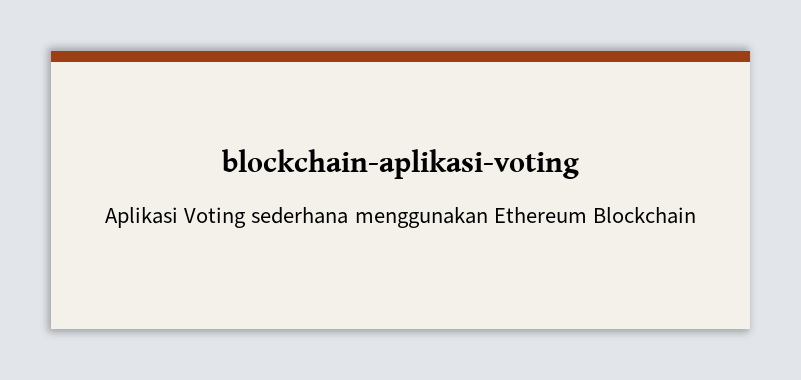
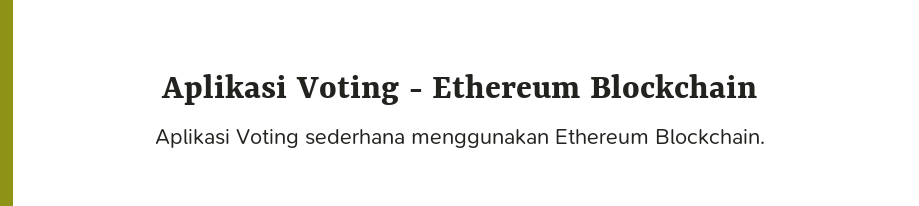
- blockchain-aplikasi-voting
+ Aplikasi Voting - Ethereum Blockchain
- Aplikasi Voting sederhana menggunakan Ethereum Blockchain
+ Aplikasi Voting sederhana menggunakan Ethereum Blockchain.

